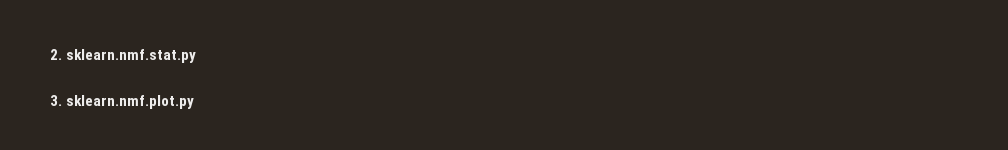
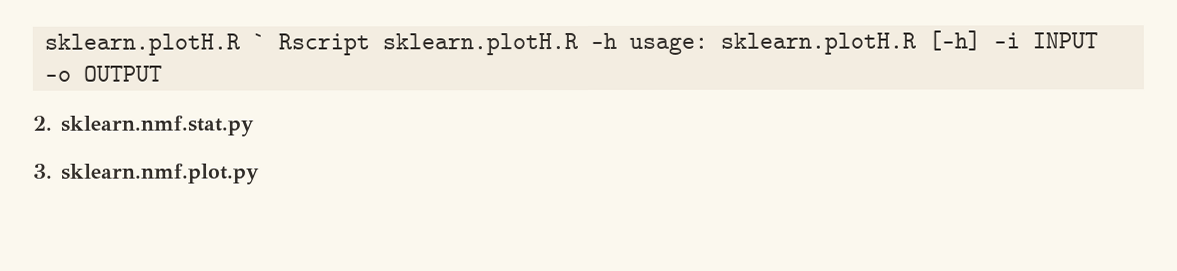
+ sklearn.plotH.R ` Rscript sklearn.plotH.R -h usage: sklearn.plotH.R [-h] -i INPUT -o OUTPUT

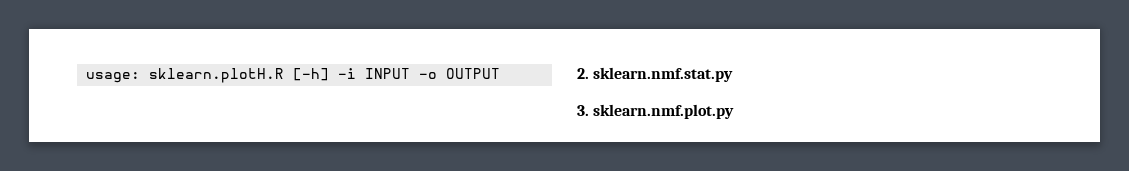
- sklearn.plotH.R ` Rscript sklearn.plotH.R -h usage: sklearn.plotH.R [-h] -i INPUT -o OUTPUT
+ usage: sklearn.plotH.R [-h] -i INPUT -o OUTPUT

